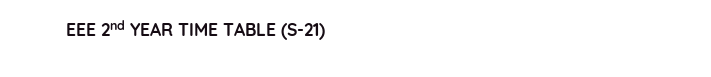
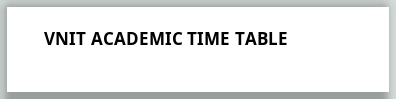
- EEE 2nd YEAR TIME TABLE (S-21)
+ VNIT ACADEMIC TIME TABLE

